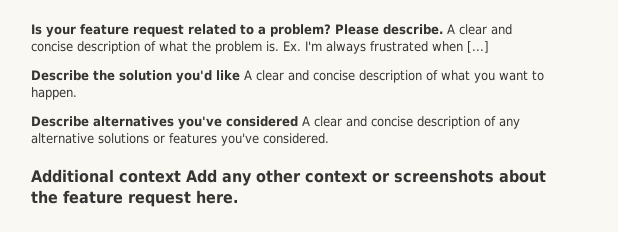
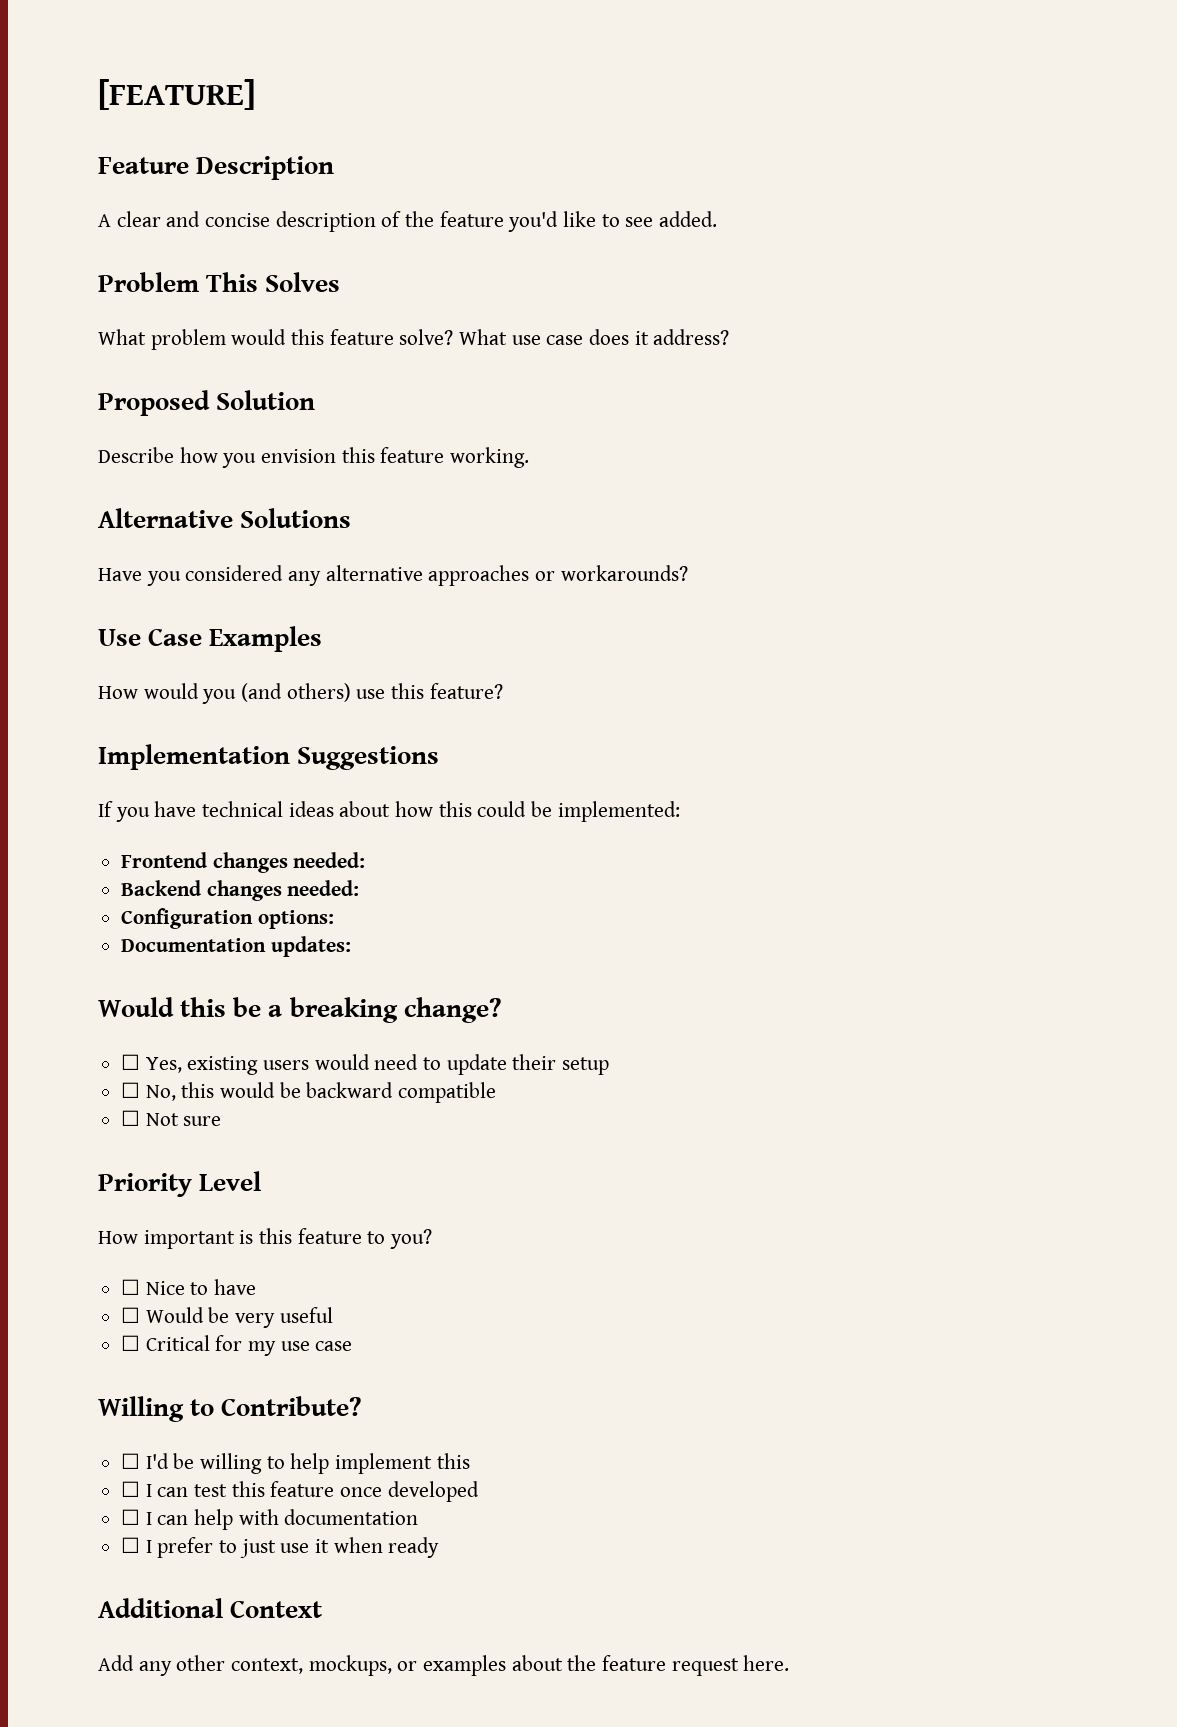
- Is your feature request related to a problem? Please describe. A clear and concise description of what the problem is. Ex. I'm always frustrated when [...]
- Describe the solution you'd like A clear and concise description of what you want to happen.
- Describe alternatives you've considered A clear and concise description of any alternative solutions or features you've considered.
+ [FEATURE]
+ Feature Description
+ A clear and concise description of the feature you'd like to see added.
+ Problem This Solves
+ What problem would this feature solve? What use case does it address?
+ Proposed Solution
+ Describe how you envision this feature working.
+ Alternative Solutions
+ Have you considered any alternative approaches or workarounds?
+ Use Case Examples
+ How would you (and others) use this feature?
+ Implementation Suggestions
+ If you have technical ideas about how this could be implemented:
+ Frontend changes needed:
+ Backend changes needed:
+ Configuration options:
+ Documentation updates:
+ Would this be a breaking change?
+ ☐ Yes, existing users would need to update their setup
+ ☐ No, this would be backward compatible
+ ☐ Not sure
+ Priority Level
+ How important is this feature to you?
+ ☐ Nice to have
+ ☐ Would be very useful
+ ☐ Critical for my use case
+ Willing to Contribute?
+ ☐ I'd be willing to help implement this
+ ☐ I can test this feature once developed
+ ☐ I can help with documentation
+ ☐ I prefer to just use it when ready
- Additional context Add any other context or screenshots about the feature request here.
+ Additional Context
+ Add any other context, mockups, or examples about the feature request here.

